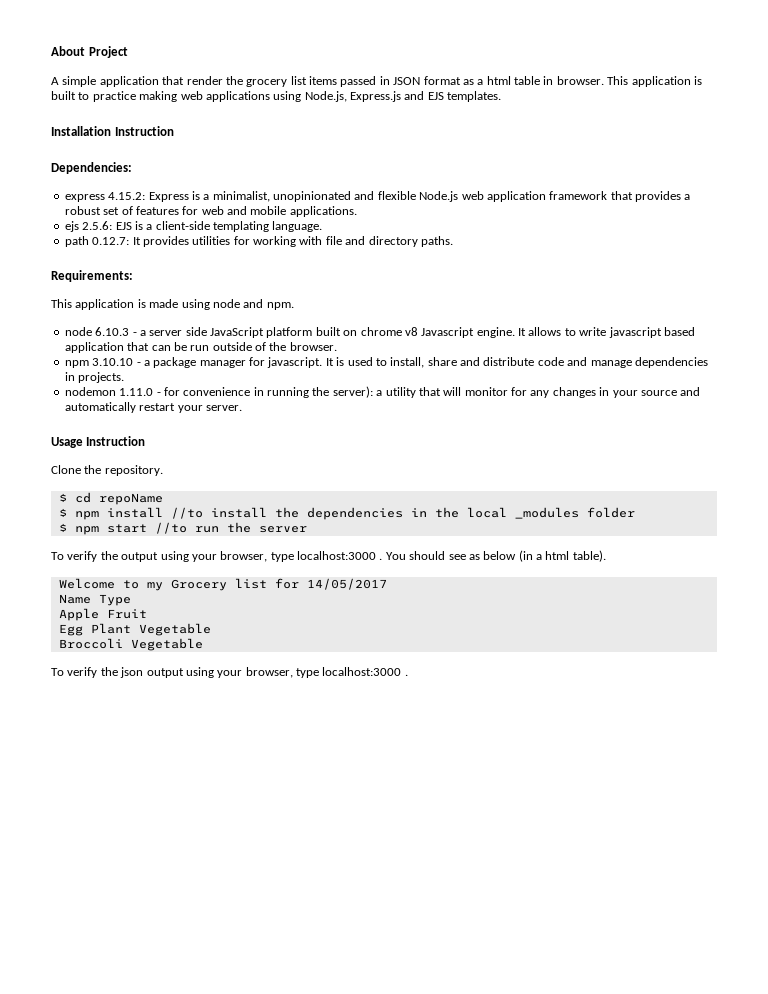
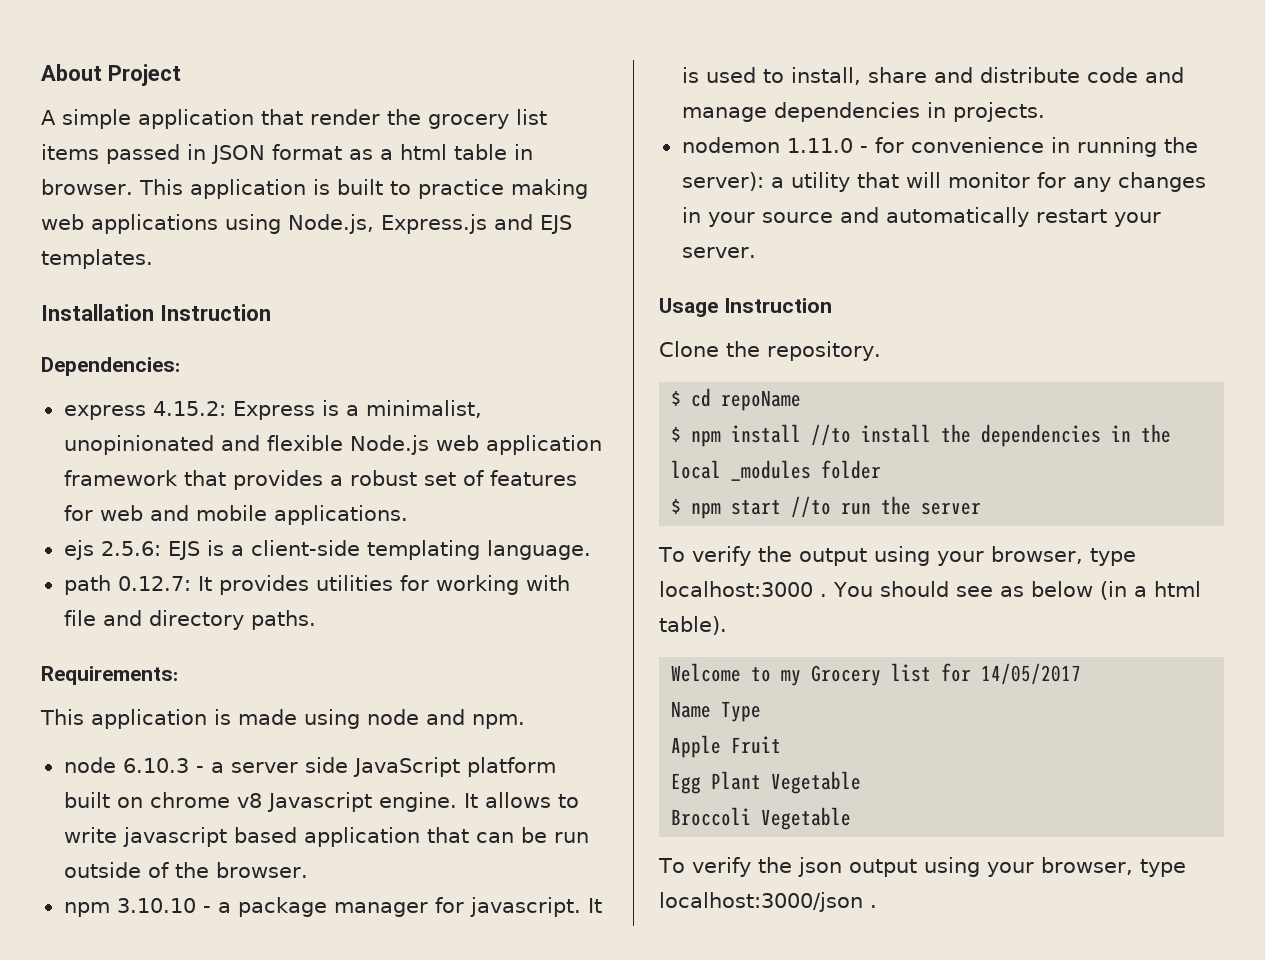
- To verify the json output using your browser, type localhost:3000 .
+ To verify the json output using your browser, type localhost:3000/json .

